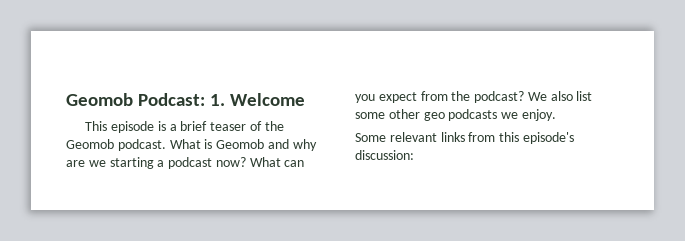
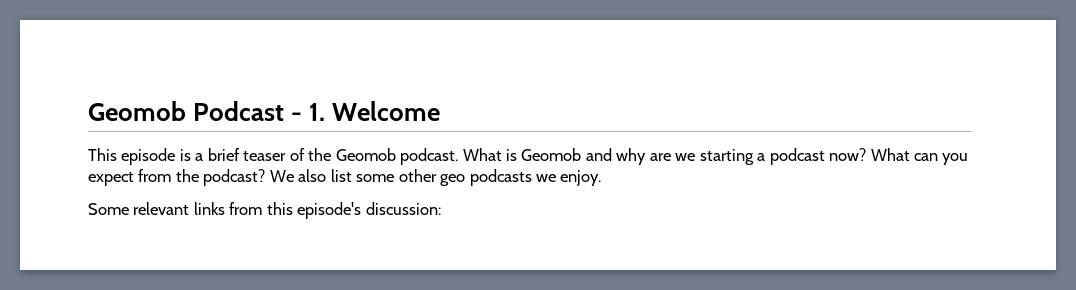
- Geomob Podcast: 1. Welcome
+ Geomob Podcast - 1. Welcome

